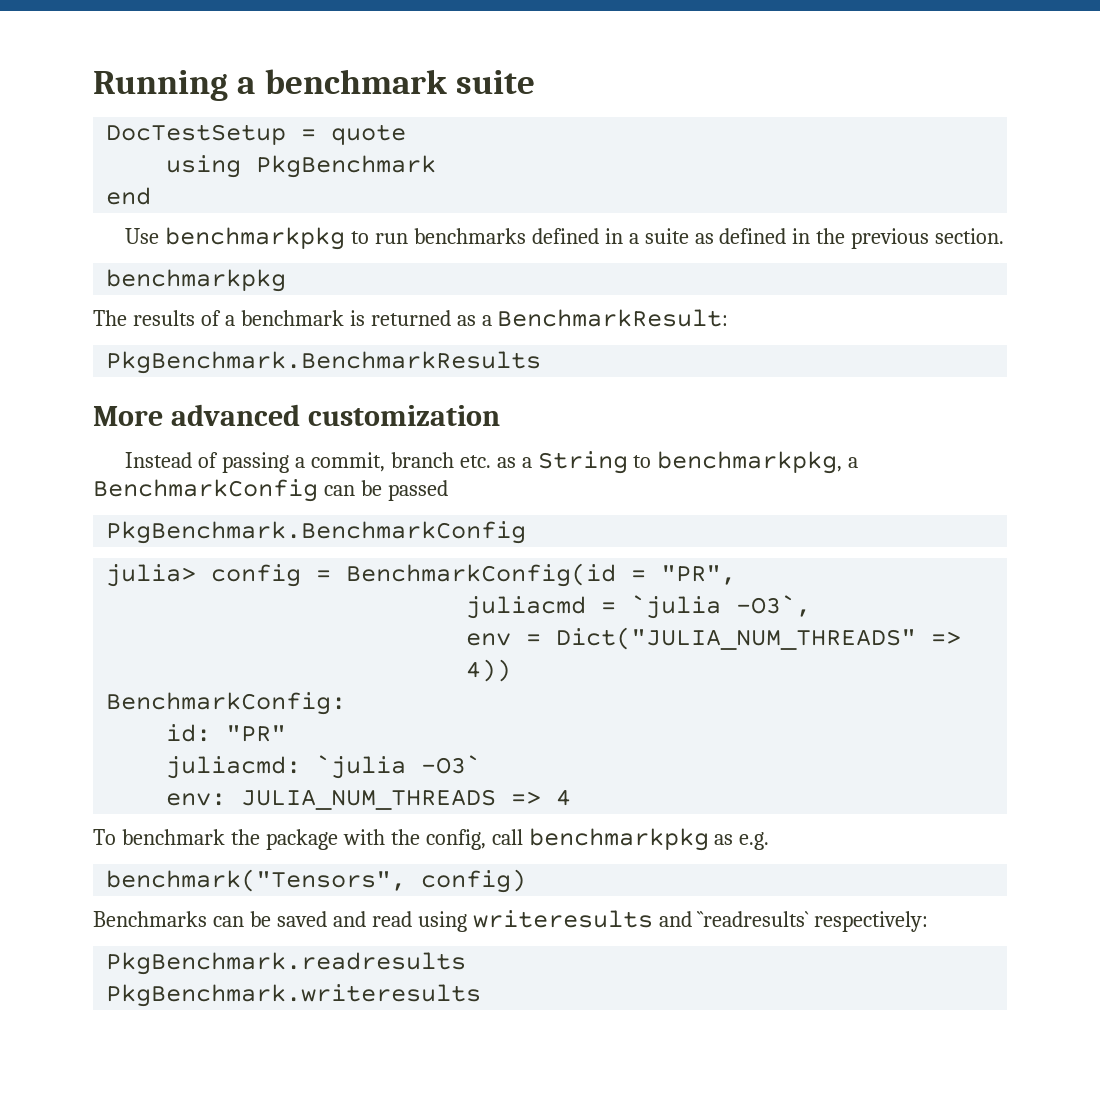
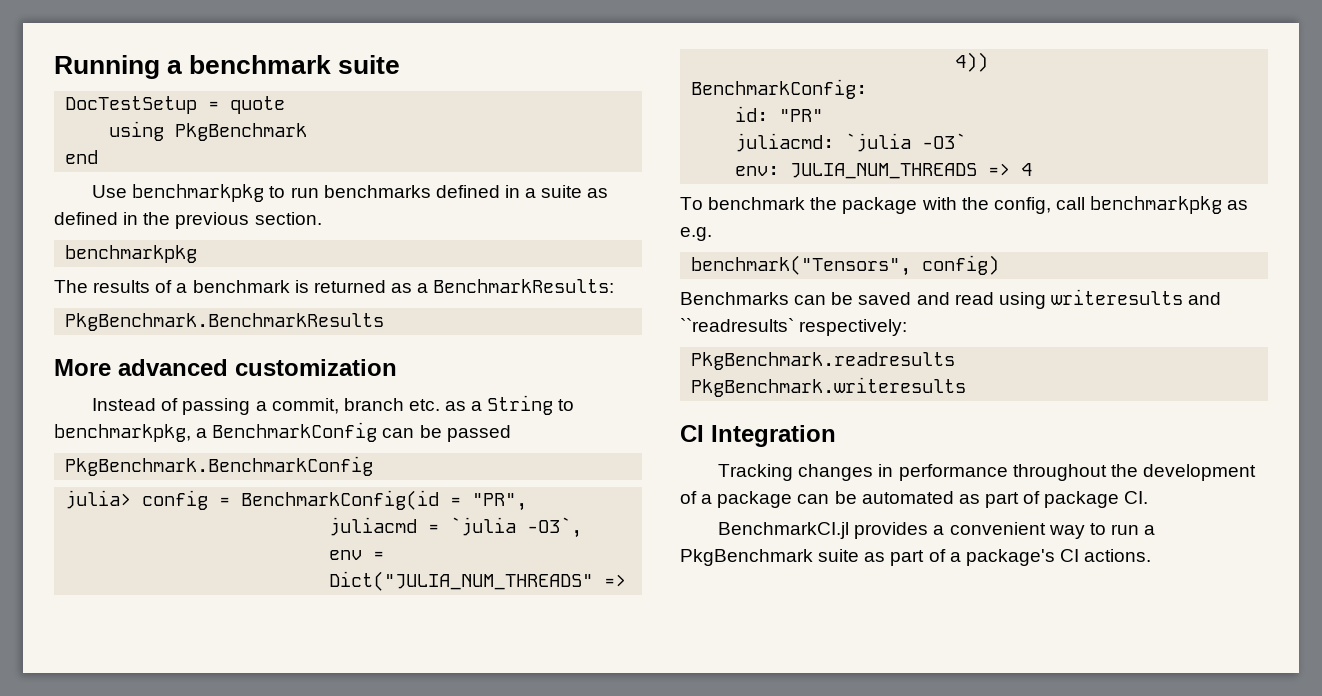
- The results of a benchmark is returned as a BenchmarkResult:
+ The results of a benchmark is returned as a BenchmarkResults:
+ CI Integration
+ Tracking changes in performance throughout the development of a package can be automated as part of package CI.
+ BenchmarkCI.jl provides a convenient way to run a PkgBenchmark suite as part of a package's CI actions.

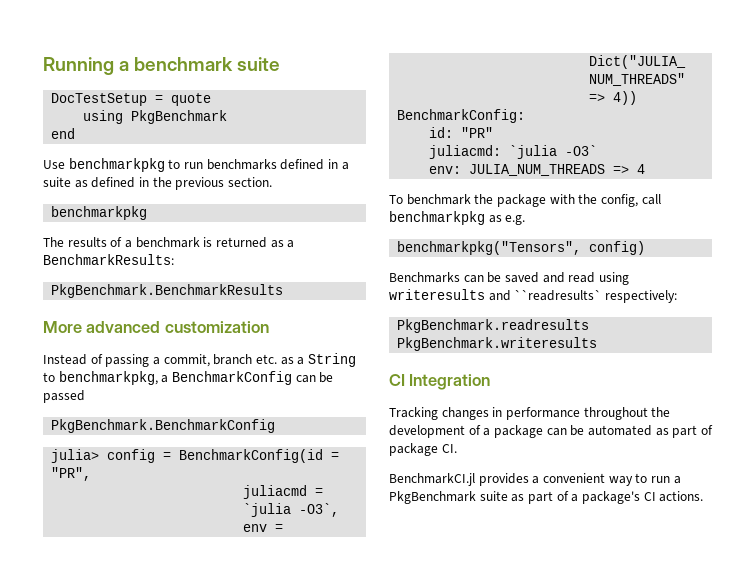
- benchmark("Tensors", config)
+ benchmarkpkg("Tensors", config)

